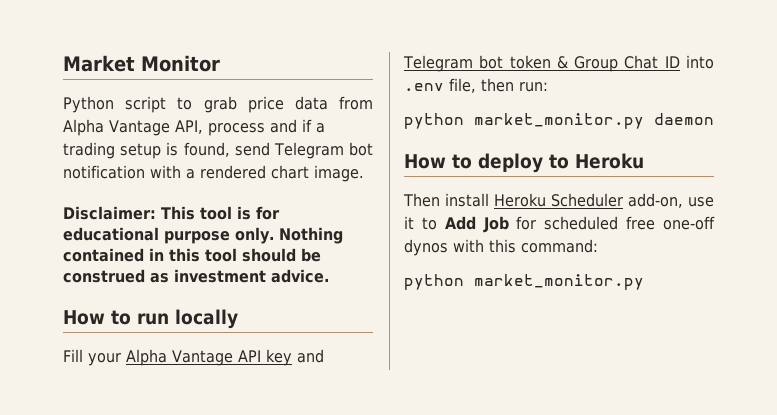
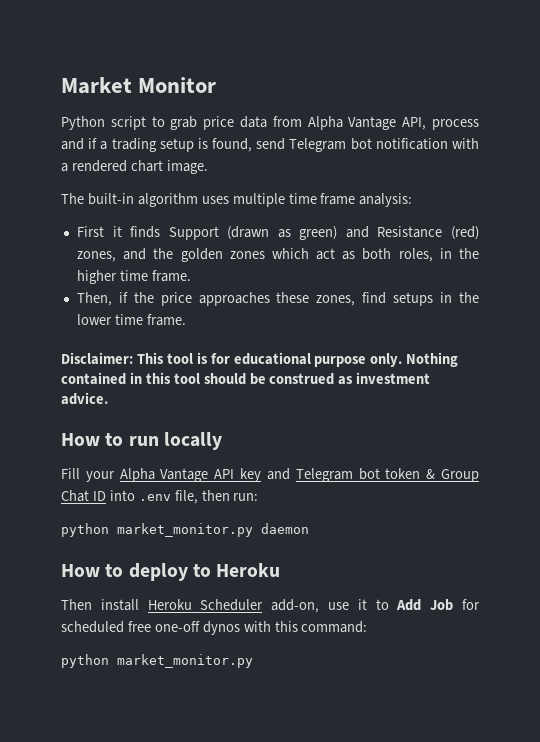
+ The built-in algorithm uses multiple time frame analysis:
+ First it finds Support (drawn as green) and Resistance (red) zones, and the golden zones which act as both roles, in the higher time frame.
+ Then, if the price approaches these zones, find setups in the lower time frame.

